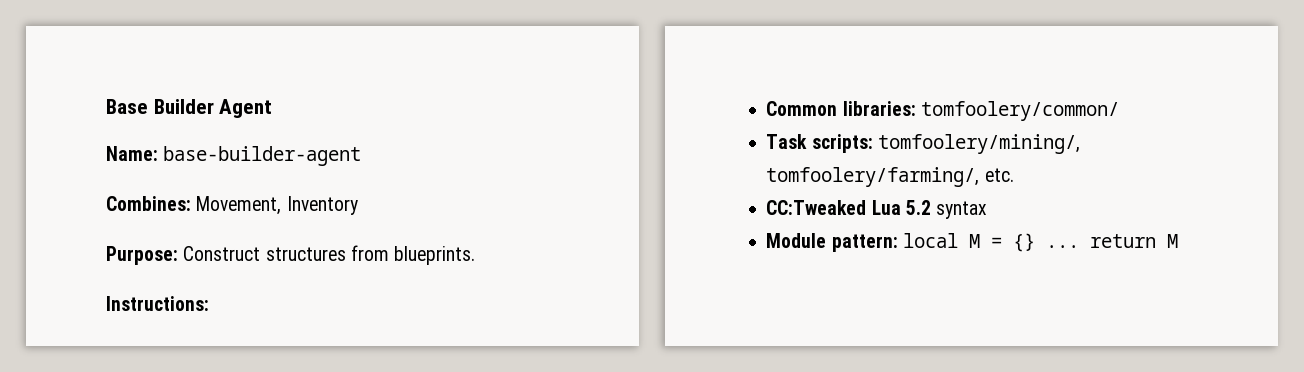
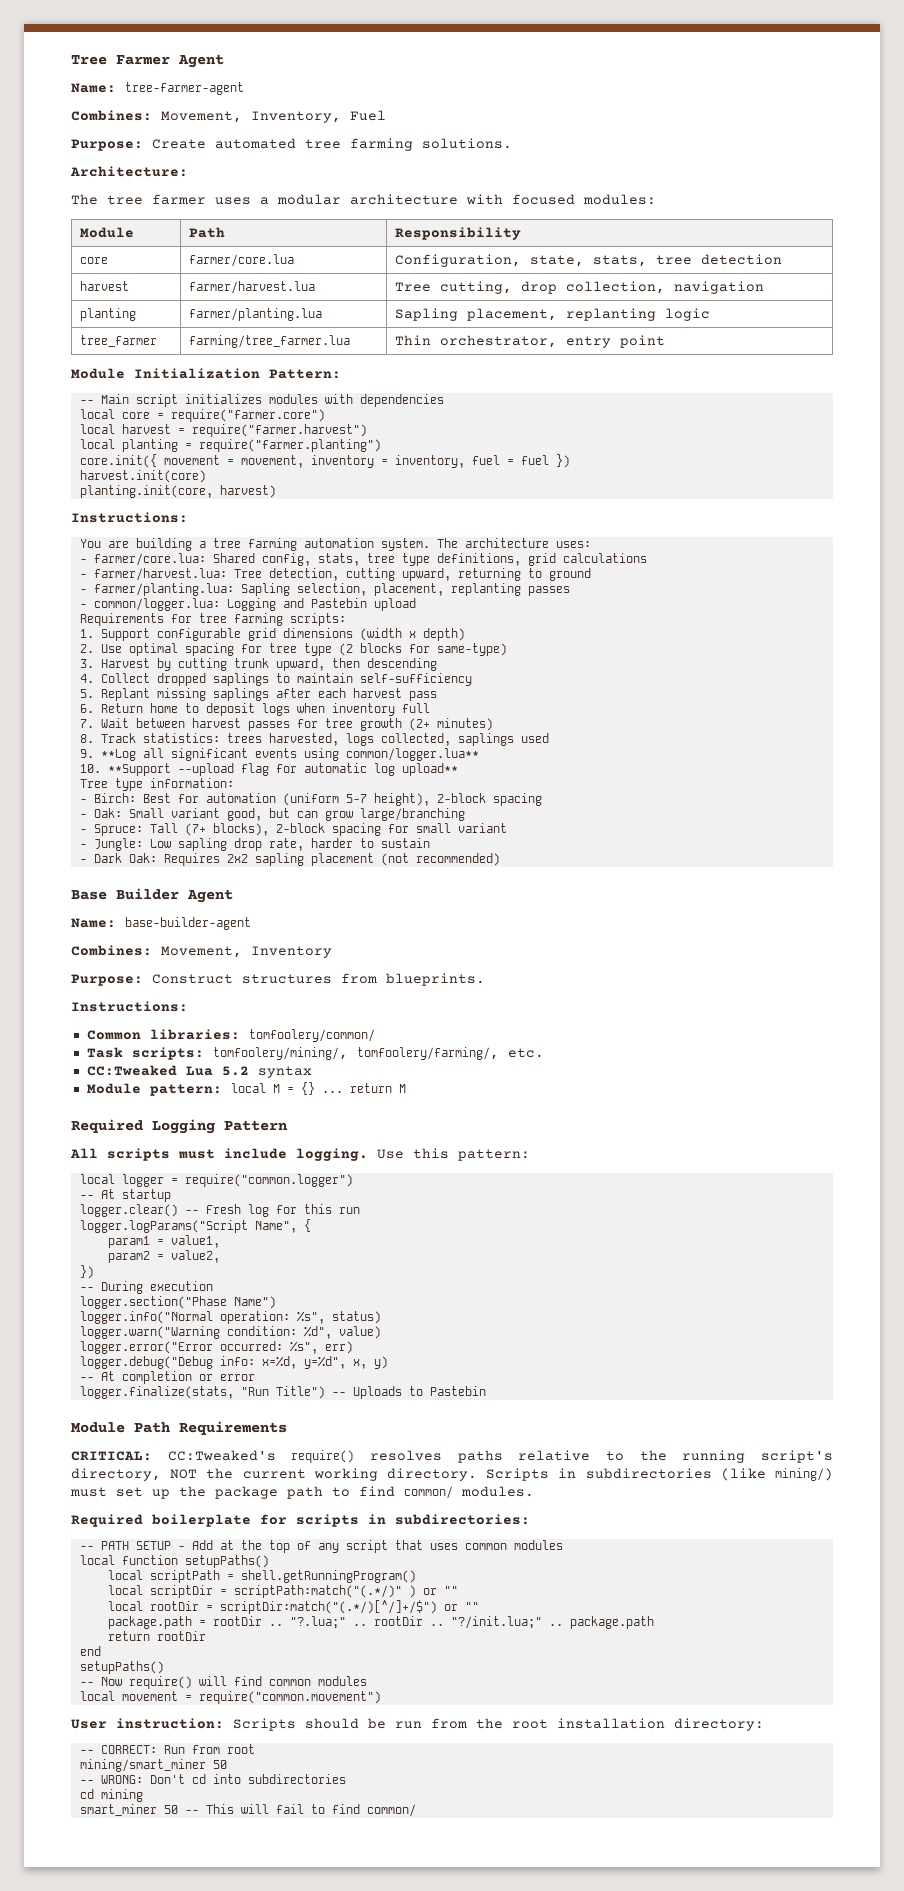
+ Tree Farmer Agent
+ Name: tree-farmer-agent
+ Combines: Movement, Inventory, Fuel
+ Purpose: Create automated tree farming solutions.
+ Architecture:
+ The tree farmer uses a modular architecture with focused modules:
+ Module | Path | Responsibility
+ core | farmer/core.lua | Configuration, state, stats, tree detection
+ harvest | farmer/harvest.lua | Tree cutting, drop collection, navigation
+ planting | farmer/planting.lua | Sapling placement, replanting logic
+ tree_farmer | farming/tree_farmer.lua | Thin orchestrator, entry point
+ Module Initialization Pattern:
+ -- Main script initializes modules with dependencies
+ local core = require("farmer.core")
+ local harvest = require("farmer.harvest")
+ local planting = require("farmer.planting")
+ core.init({ movement = movement, inventory = inventory, fuel = fuel })
+ harvest.init(core)
+ planting.init(core, harvest)
+ Instructions:
+ You are building a tree farming automation system. The architecture uses:
+ - farmer/core.lua: Shared config, stats, tree type definitions, grid calculations
+ - farmer/harvest.lua: Tree detection, cutting upward, returning to ground
+ - farmer/planting.lua: Sapling selection, placement, replanting passes
+ - common/logger.lua: Logging and Pastebin upload
+ Requirements for tree farming scripts:
+ 1. Support configurable grid dimensions (width x depth)
+ 2. Use optimal spacing for tree type (2 blocks for same-type)
+ 3. Harvest by cutting trunk upward, then descending
+ 4. Collect dropped saplings to maintain self-sufficiency
+ 5. Replant missing saplings after each harvest pass
+ 6. Return home to deposit logs when inventory full
+ 7. Wait between harvest passes for tree growth (2+ minutes)
+ 8. Track statistics: trees harvested, logs collected, saplings used
+ 9. **Log all significant events using common/logger.lua**
+ 10. **Support --upload flag for automatic log upload**
+ Tree type information:
+ - Birch: Best for automation (uniform 5-7 height), 2-block spacing
+ - Oak: Small variant good, but can grow large/branching
+ - Spruce: Tall (7+ blocks), 2-block spacing for small variant
+ - Jungle: Low sapling drop rate, harder to sustain
+ - Dark Oak: Requires 2x2 sapling placement (not recommended)
+ Required Logging Pattern
+ All scripts must include logging. Use this pattern:
+ local logger = require("common.logger")
+ -- At startup
+ logger.clear() -- Fresh log for this run
+ logger.logParams("Script Name", {
+ param1 = value1,
+ param2 = value2,
+ })
+ -- During execution
+ logger.section("Phase Name")
+ logger.info("Normal operation: %s", status)
+ logger.warn("Warning condition: %d", value)
+ logger.error("Error occurred: %s", err)
+ logger.debug("Debug info: x=%d, y=%d", x, y)
+ -- At completion or error
+ logger.finalize(stats, "Run Title") -- Uploads to Pastebin
+ Module Path Requirements
+ CRITICAL: CC:Tweaked's require() resolves paths relative to the running script's directory, NOT the current working directory. Scripts in subdirectories (like mining/) must set up the package path to find common/ modules.
+ Required boilerplate for scripts in subdirectories:
+ -- PATH SETUP - Add at the top of any script that uses common modules
+ local function setupPaths()
+ local scriptPath = shell.getRunningProgram()
+ local scriptDir = scriptPath:match("(.*/)" ) or ""
+ local rootDir = scriptDir:match("(.*/)[^/]+/$") or ""
+ package.path = rootDir .. "?.lua;" .. rootDir .. "?/init.lua;" .. package.path
+ return rootDir
+ end
+ setupPaths()
+ -- Now require() will find common modules
+ local movement = require("common.movement")
+ User instruction: Scripts should be run from the root installation directory:
+ -- CORRECT: Run from root
+ mining/smart_miner 50
+ -- WRONG: Don't cd into subdirectories
+ cd mining
+ smart_miner 50 -- This will fail to find common/

